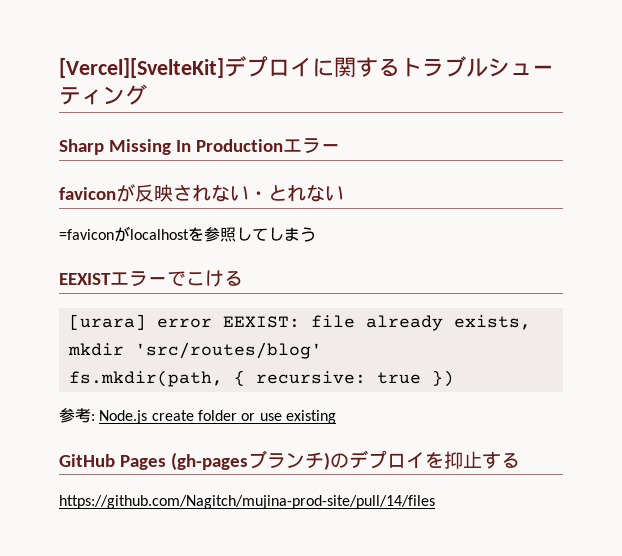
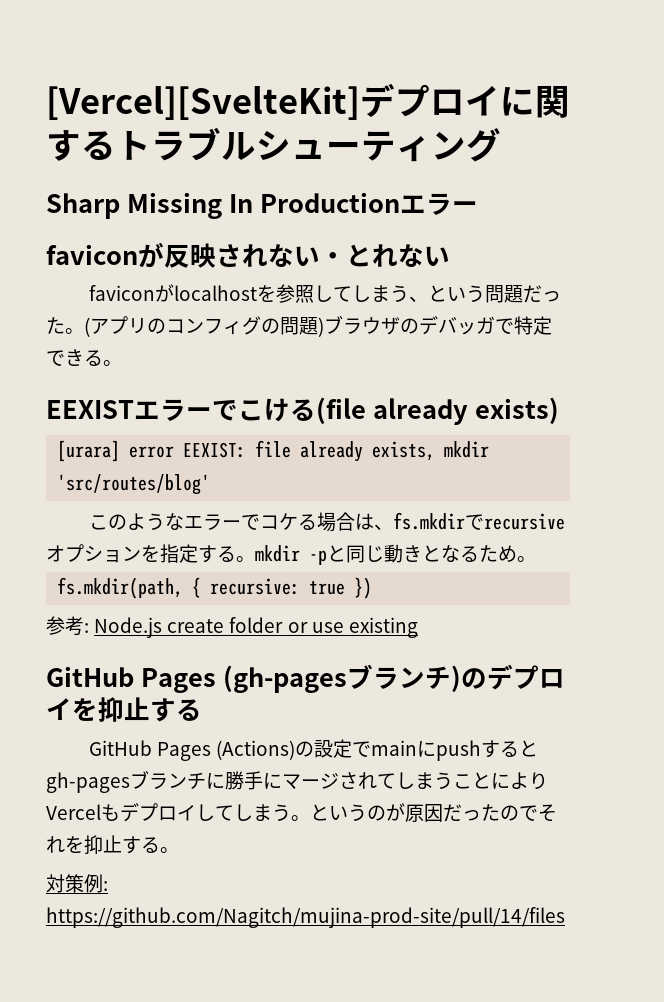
- =faviconがlocalhostを参照してしまう
+ faviconがlocalhostを参照してしまう、という問題だった。(アプリのコンフィグの問題)ブラウザのデバッガで特定できる。
- EEXISTエラーでこける
+ EEXISTエラーでこける(file already exists)
+ このようなエラーでコケる場合は、fs.mkdirでrecursiveオプションを指定する。mkdir -pと同じ動きとなるため。
- https://github.com/Nagitch/mujina-prod-site/pull/14/files
+ GitHub Pages (Actions)の設定でmainにpushするとgh-pagesブランチに勝手にマージされてしまうことによりVercelもデプロイしてしまう。というのが原因だったのでそれを抑止する。
+ 対策例: https://github.com/Nagitch/mujina-prod-site/pull/14/files

